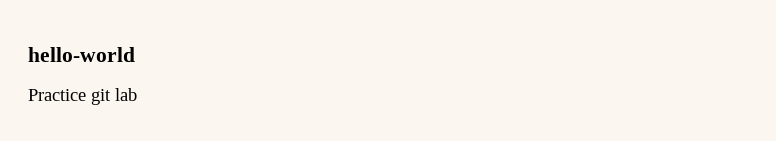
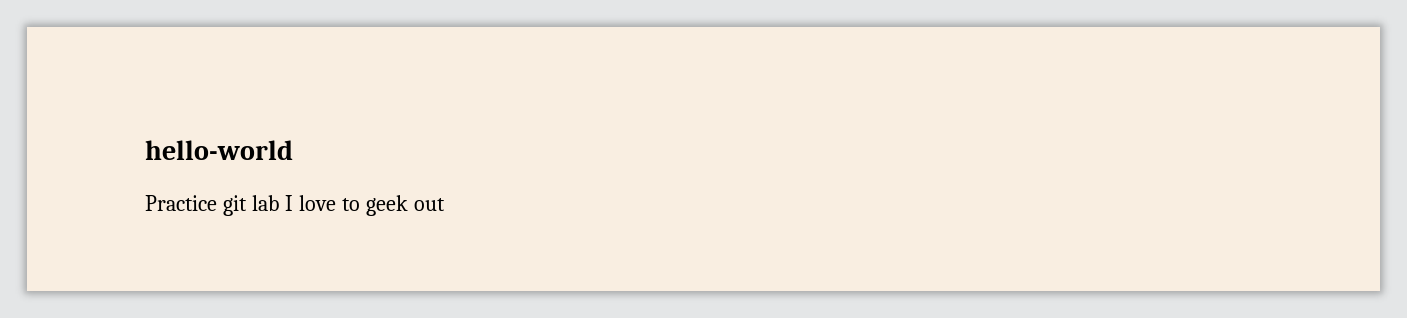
- Practice git lab
+ Practice git lab I love to geek out

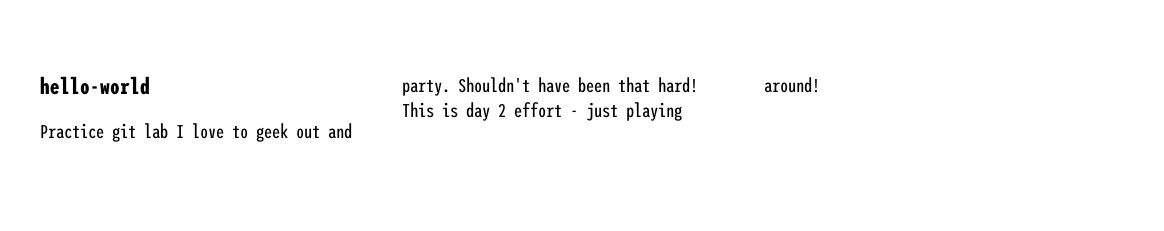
- Practice git lab I love to geek out
+ Practice git lab I love to geek out and party. Shouldn't have been that hard! This is day 2 effort - just playing around!

